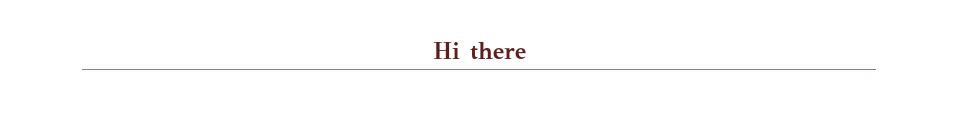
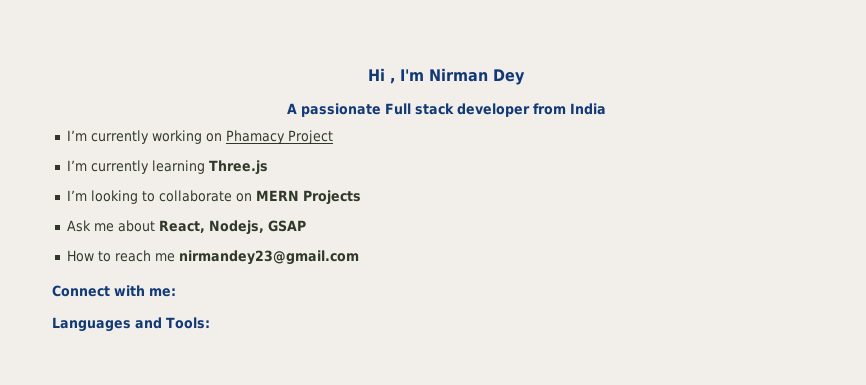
- Hi there
+ Hi , I'm Nirman Dey
+ A passionate Full stack developer from India
+ I’m currently working on Phamacy Project
+ I’m currently learning Three.js
+ I’m looking to collaborate on MERN Projects
+ Ask me about React, Nodejs, GSAP
+ How to reach me nirmandey23@gmail.com
+ Connect with me:
+ Languages and Tools:

